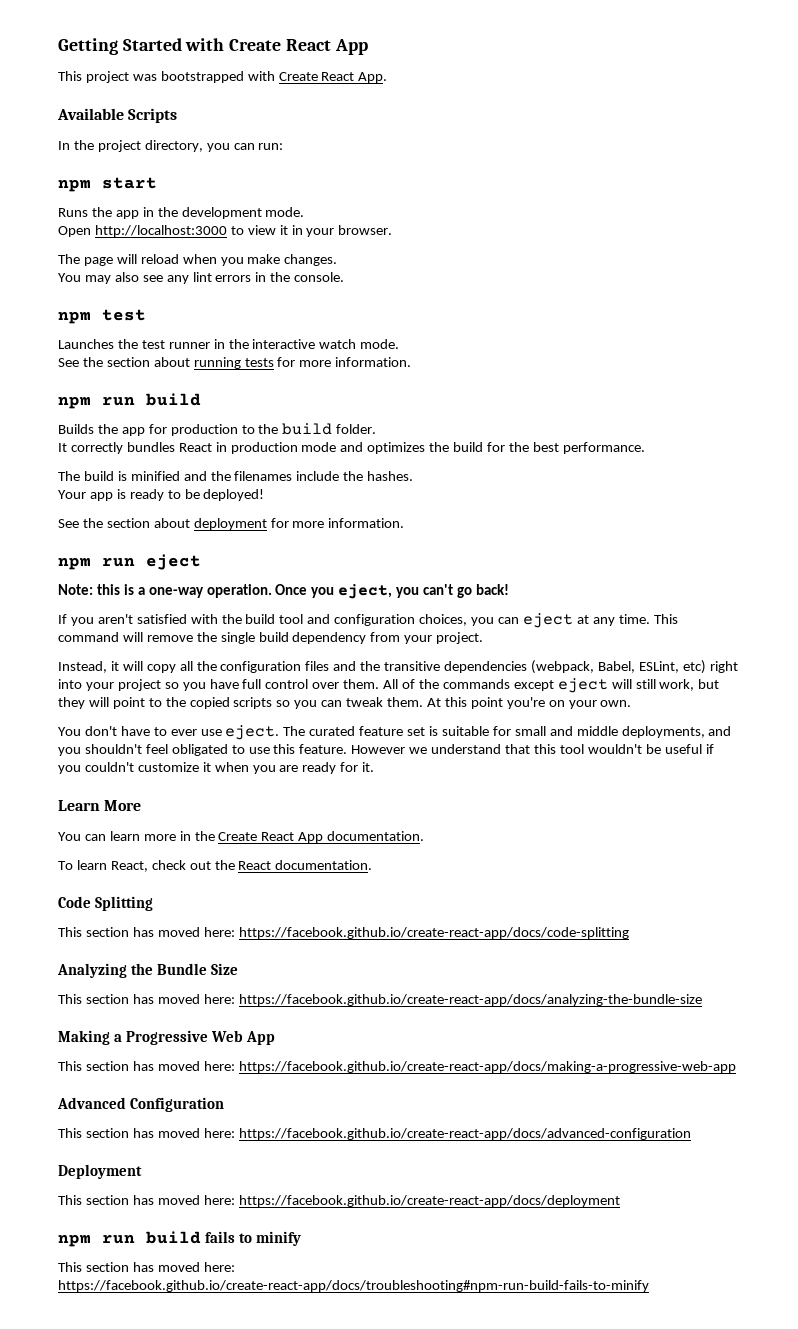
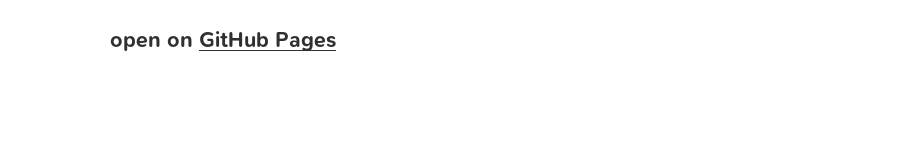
- Getting Started with Create React App
- This project was bootstrapped with Create React App.
- Available Scripts
- In the project directory, you can run:
- npm start
- Runs the app in the development mode.
- Open http://localhost:3000 to view it in your browser.
- The page will reload when you make changes.
- You may also see any lint errors in the console.
- npm test
- Launches the test runner in the interactive watch mode.
- See the section about running tests for more information.
- npm run build
- Builds the app for production to the build folder.
- It correctly bundles React in production mode and optimizes the build for the best performance.
- The build is minified and the filenames include the hashes.
- Your app is ready to be deployed!
- See the section about deployment for more information.
- npm run eject
- Note: this is a one-way operation. Once you eject, you can't go back!
- If you aren't satisfied with the build tool and configuration choices, you can eject at any time. This command will remove the single build dependency from your project.
- Instead, it will copy all the configuration files and the transitive dependencies (webpack, Babel, ESLint, etc) right into your project so you have full control over them. All of the commands except eject will still work, but they will point to the copied scripts so you can tweak them. At this point you're on your own.
- You don't have to ever use eject. The curated feature set is suitable for small and middle deployments, and you shouldn't feel obligated to use this feature. However we understand that this tool wouldn't be useful if you couldn't customize it when you are ready for it.
- Learn More
- You can learn more in the Create React App documentation.
- To learn React, check out the React documentation.
- Code Splitting
- This section has moved here: https://facebook.github.io/create-react-app/docs/code-splitting
- Analyzing the Bundle Size
- This section has moved here: https://facebook.github.io/create-react-app/docs/analyzing-the-bundle-size
- Making a Progressive Web App
- This section has moved here: https://facebook.github.io/create-react-app/docs/making-a-progressive-web-app
- Advanced Configuration
- This section has moved here: https://facebook.github.io/create-react-app/docs/advanced-configuration
- Deployment
- This section has moved here: https://facebook.github.io/create-react-app/docs/deployment
- npm run build fails to minify
- This section has moved here: https://facebook.github.io/create-react-app/docs/troubleshooting#npm-run-build-fails-to-minify
+ open on GitHub Pages

